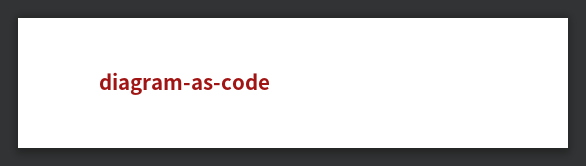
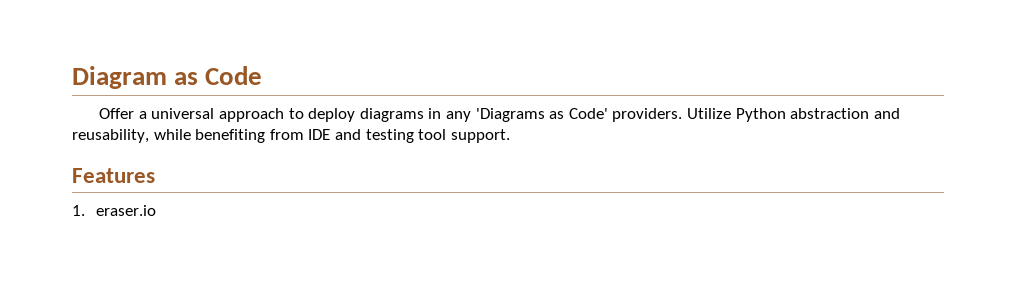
- diagram-as-code
+ Diagram as Code
+ Offer a universal approach to deploy diagrams in any 'Diagrams as Code' providers. Utilize Python abstraction and reusability, while benefiting from IDE and testing tool support.
+ Features
+ 1. eraser.io

